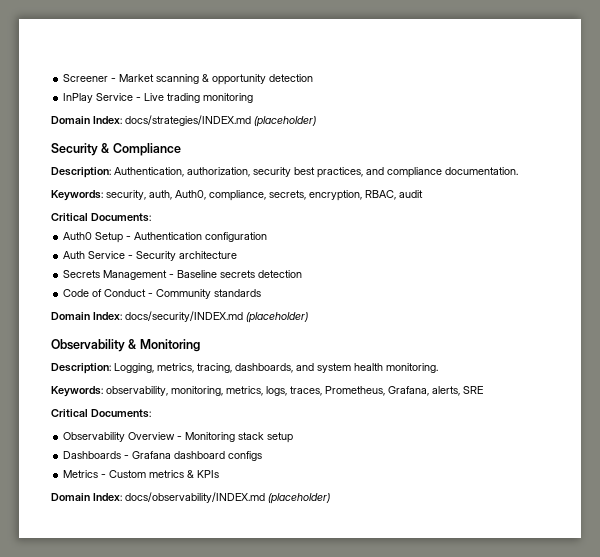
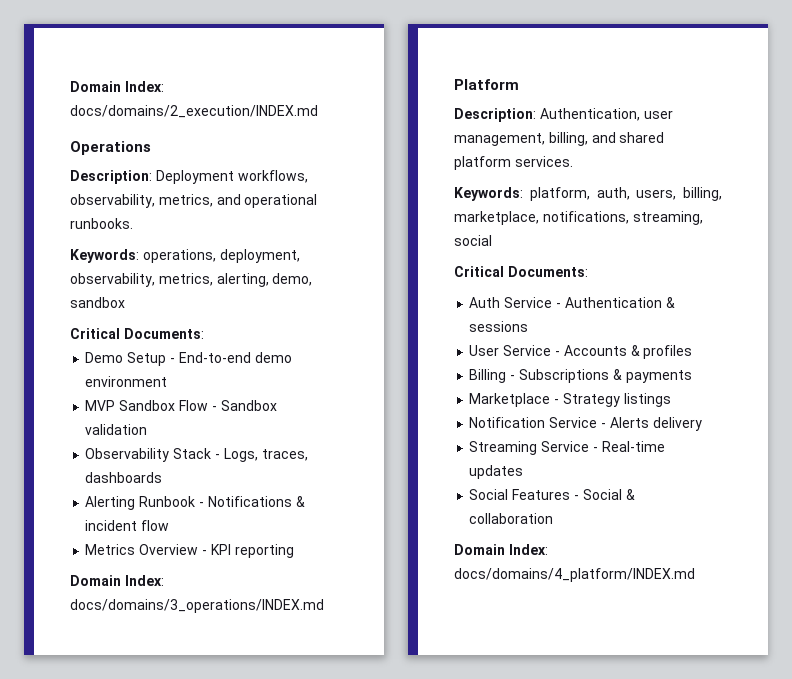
- Screener - Market scanning & opportunity detection
- InPlay Service - Live trading monitoring
- Domain Index: docs/strategies/INDEX.md (placeholder)
- Security & Compliance
- Description: Authentication, authorization, security best practices, and compliance documentation.
- Keywords: security, auth, Auth0, compliance, secrets, encryption, RBAC, audit
+ Domain Index: docs/domains/2_execution/INDEX.md
+ Operations
+ Description: Deployment workflows, observability, metrics, and operational runbooks.
+ Keywords: operations, deployment, observability, metrics, alerting, demo, sandbox
  Critical Documents:
- Auth0 Setup - Authentication configuration
- Auth Service - Security architecture
- Secrets Management - Baseline secrets detection
- Code of Conduct - Community standards
- Domain Index: docs/security/INDEX.md (placeholder)
- Observability & Monitoring
- Description: Logging, metrics, tracing, dashboards, and system health monitoring.
- Keywords: observability, monitoring, metrics, logs, traces, Prometheus, Grafana, alerts, SRE
+ Demo Setup - End-to-end demo environment
+ MVP Sandbox Flow - Sandbox validation
+ Observability Stack - Logs, traces, dashboards
+ Alerting Runbook - Notifications & incident flow
+ Metrics Overview - KPI reporting
+ Domain Index: docs/domains/3_operations/INDEX.md
+ Platform
+ Description: Authentication, user management, billing, and shared platform services.
+ Keywords: platform, auth, users, billing, marketplace, notifications, streaming, social
  Critical Documents:
- Observability Overview - Monitoring stack setup
- Dashboards - Grafana dashboard configs
- Metrics - Custom metrics & KPIs
- Domain Index: docs/observability/INDEX.md (placeholder)
+ Auth Service - Authentication & sessions
+ User Service - Accounts & profiles
+ Billing - Subscriptions & payments
+ Marketplace - Strategy listings
+ Notification Service - Alerts delivery
+ Streaming Service - Real-time updates
+ Social Features - Social & collaboration
+ Domain Index: docs/domains/4_platform/INDEX.md

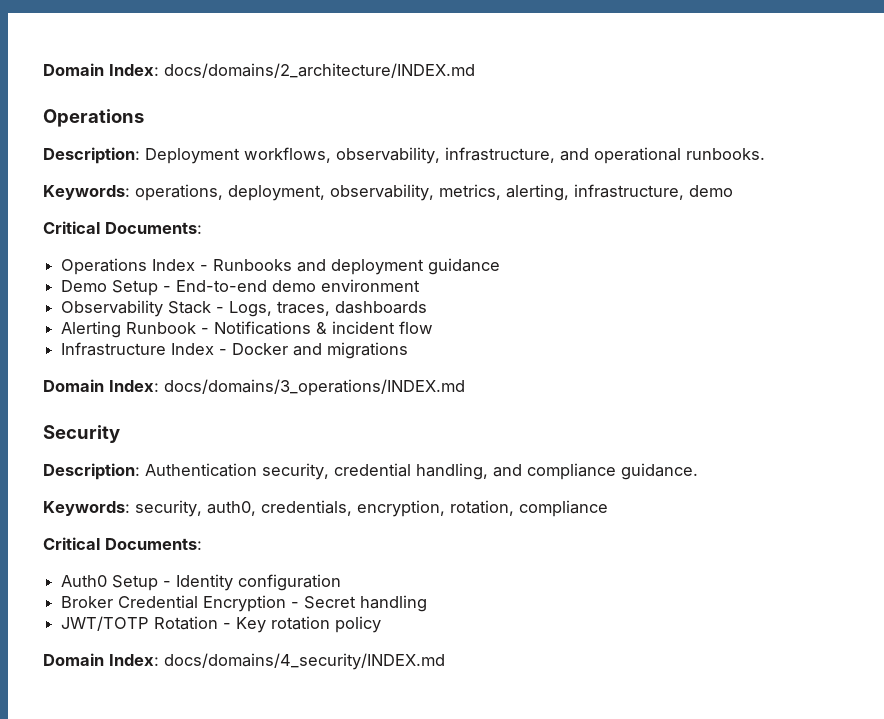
- Domain Index: docs/domains/2_execution/INDEX.md
+ Domain Index: docs/domains/2_architecture/INDEX.md
- Description: Deployment workflows, observability, metrics, and operational runbooks.
+ Description: Deployment workflows, observability, infrastructure, and operational runbooks.
- Keywords: operations, deployment, observability, metrics, alerting, demo, sandbox
+ Keywords: operations, deployment, observability, metrics, alerting, infrastructure, demo
  Critical Documents:
+ Operations Index - Runbooks and deployment guidance
- MVP Sandbox Flow - Sandbox validation
- Metrics Overview - KPI reporting
+ Infrastructure Index - Docker and migrations
- Platform
- Description: Authentication, user management, billing, and shared platform services.
- Keywords: platform, auth, users, billing, marketplace, notifications, streaming, social
+ Security
+ Description: Authentication security, credential handling, and compliance guidance.
+ Keywords: security, auth0, credentials, encryption, rotation, compliance
  Critical Documents:
- Auth Service - Authentication & sessions
- User Service - Accounts & profiles
- Billing - Subscriptions & payments
- Marketplace - Strategy listings
- Notification Service - Alerts delivery
- Streaming Service - Real-time updates
- Social Features - Social & collaboration
- Domain Index: docs/domains/4_platform/INDEX.md
+ Auth0 Setup - Identity configuration
+ Broker Credential Encryption - Secret handling
+ JWT/TOTP Rotation - Key rotation policy
+ Domain Index: docs/domains/4_security/INDEX.md

